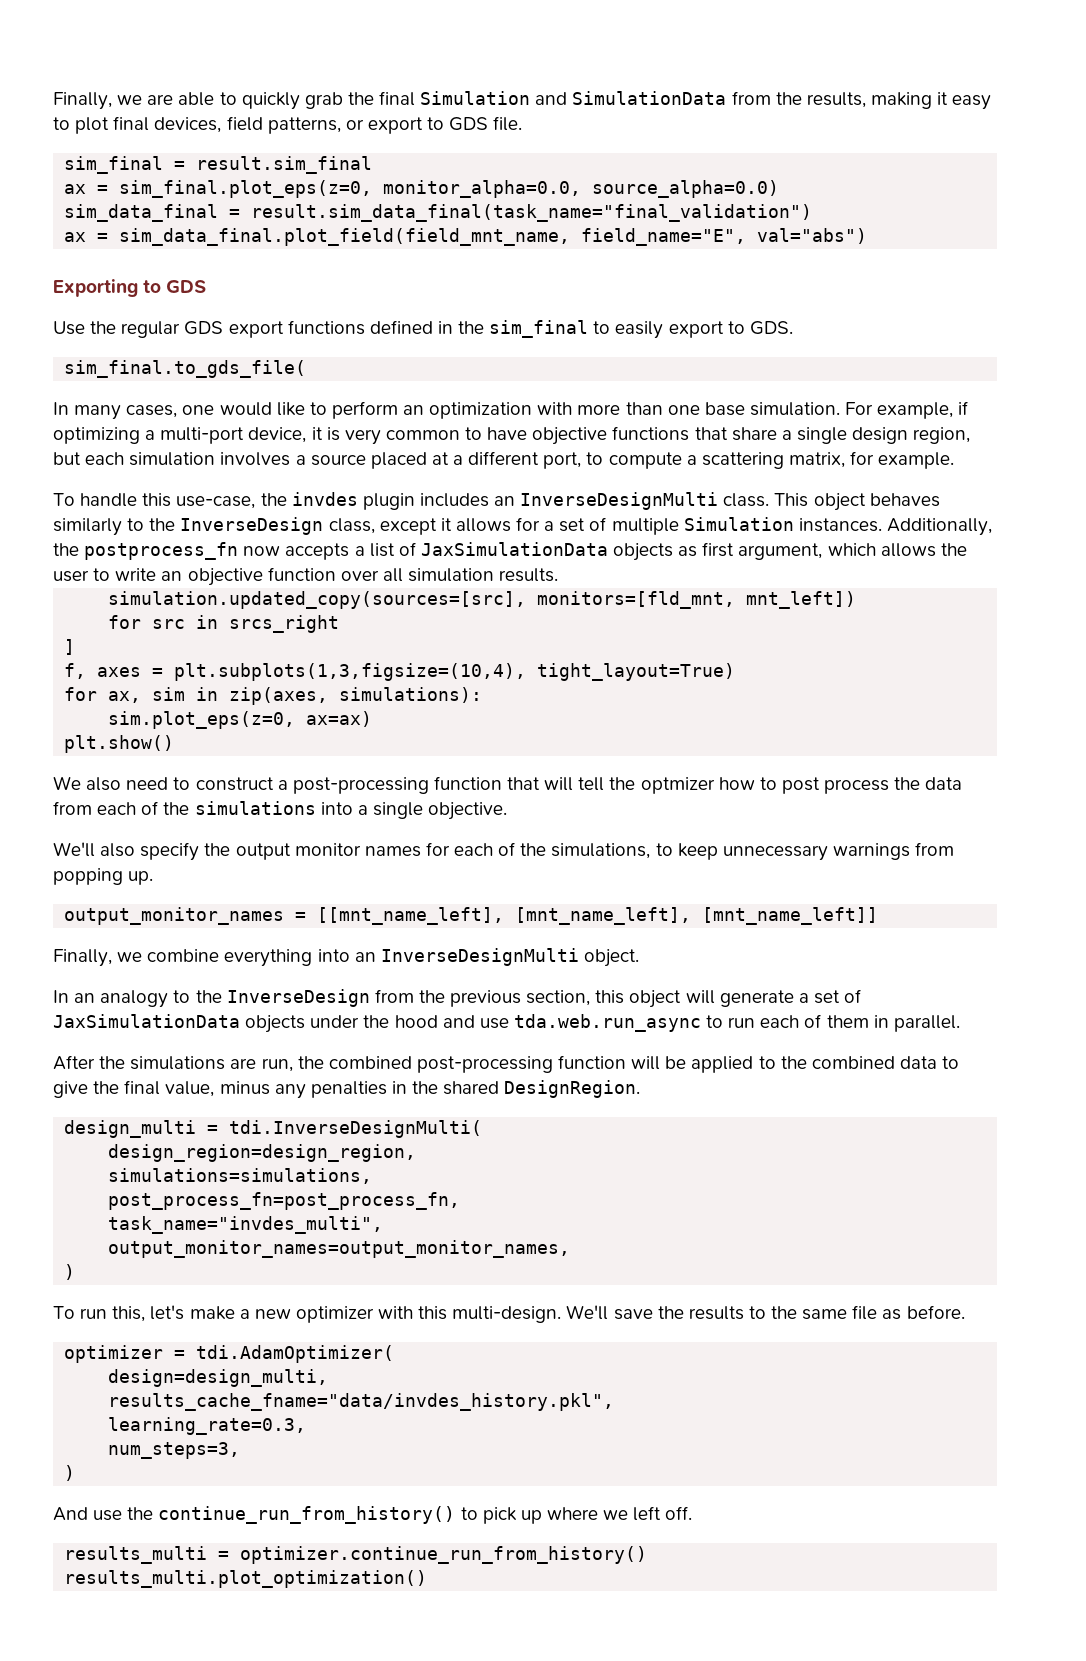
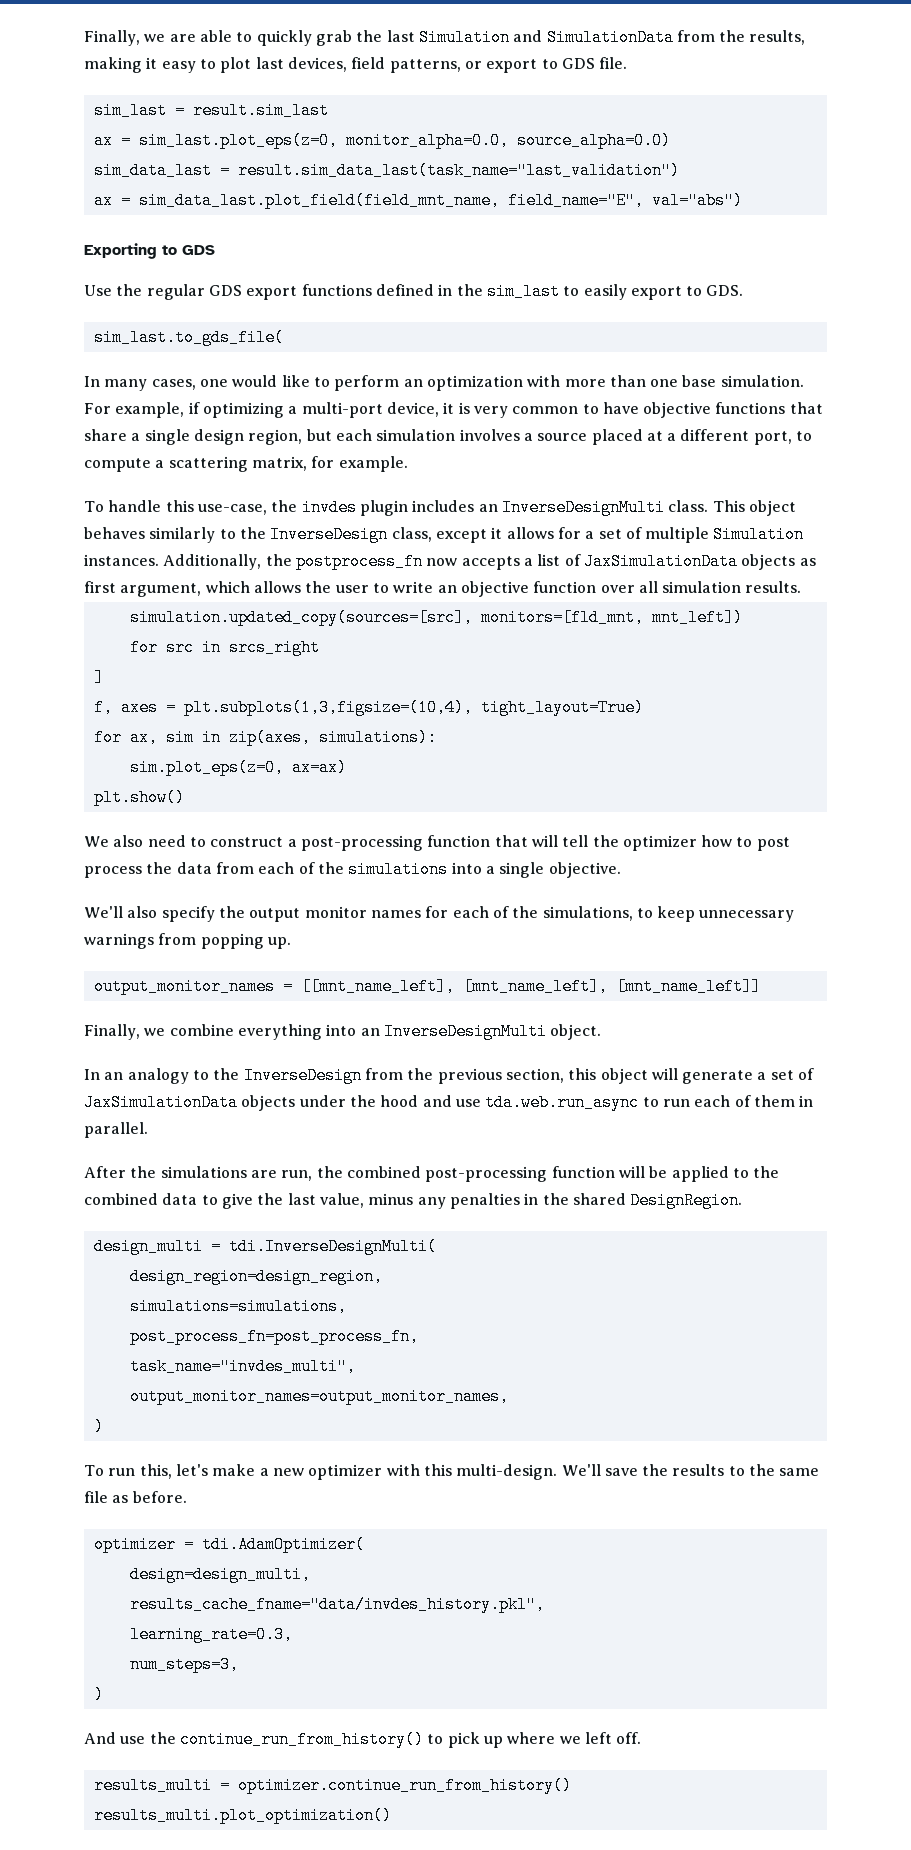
- Finally, we are able to quickly grab the final Simulation and SimulationData from the results, making it easy to plot final devices, field patterns, or export to GDS file.
+ Finally, we are able to quickly grab the last Simulation and SimulationData from the results, making it easy to plot last devices, field patterns, or export to GDS file.
- sim_final = result.sim_final
- ax = sim_final.plot_eps(z=0, monitor_alpha=0.0, source_alpha=0.0)
+ sim_last = result.sim_last
+ ax = sim_last.plot_eps(z=0, monitor_alpha=0.0, source_alpha=0.0)
- sim_data_final = result.sim_data_final(task_name="final_validation")
- ax = sim_data_final.plot_field(field_mnt_name, field_name="E", val="abs")
+ sim_data_last = result.sim_data_last(task_name="last_validation")
+ ax = sim_data_last.plot_field(field_mnt_name, field_name="E", val="abs")
- Use the regular GDS export functions defined in the sim_final to easily export to GDS.
+ Use the regular GDS export functions defined in the sim_last to easily export to GDS.
- sim_final.to_gds_file(
+ sim_last.to_gds_file(
- We also need to construct a post-processing function that will tell the optmizer how to post process the data from each of the simulations into a single objective.
+ We also need to construct a post-processing function that will tell the optimizer how to post process the data from each of the simulations into a single objective.
- After the simulations are run, the combined post-processing function will be applied to the combined data to give the final value, minus any penalties in the shared DesignRegion.
+ After the simulations are run, the combined post-processing function will be applied to the combined data to give the last value, minus any penalties in the shared DesignRegion.

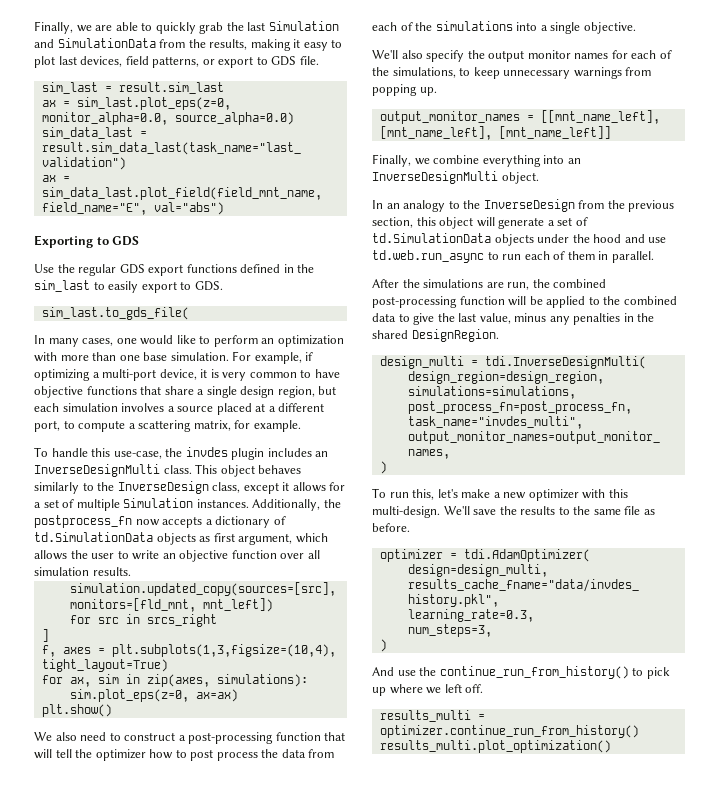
- Additionally, the postprocess_fn now accepts a list of JaxSimulationData objects as first argument, which allows the user to write an objective function over all simulation results.
+ Additionally, the postprocess_fn now accepts a dictionary of td.SimulationData objects as first argument, which allows the user to write an objective function over all simulation results.
- In an analogy to the InverseDesign from the previous section, this object will generate a set of JaxSimulationData objects under the hood and use tda.web.run_async to run each of them in parallel.
+ In an analogy to the InverseDesign from the previous section, this object will generate a set of td.SimulationData objects under the hood and use td.web.run_async to run each of them in parallel.

